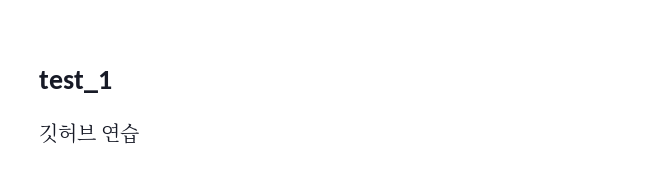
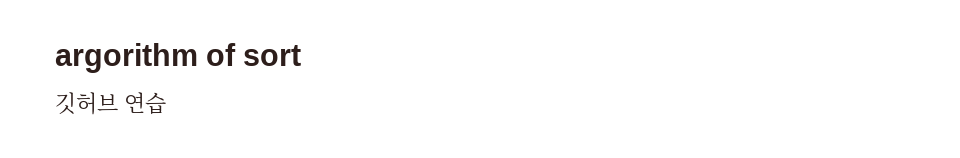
- test_1
+ argorithm of sort

